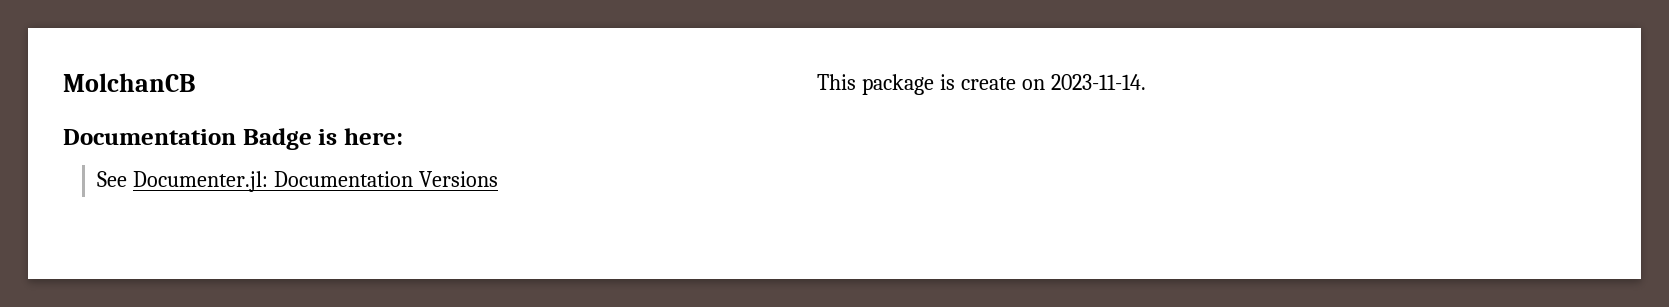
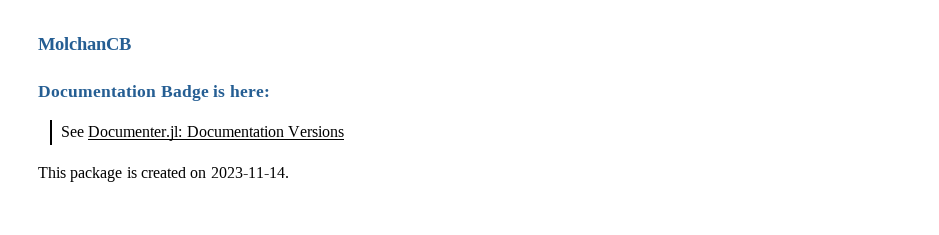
- This package is create on 2023-11-14.
+ This package is created on 2023-11-14.

